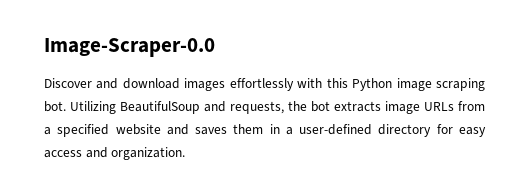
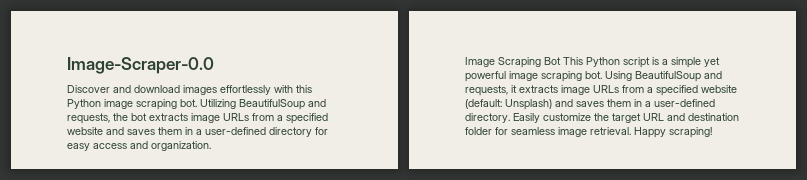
+ Image Scraping Bot This Python script is a simple yet powerful image scraping bot. Using BeautifulSoup and requests, it extracts image URLs from a specified website (default: Unsplash) and saves them in a user-defined directory. Easily customize the target URL and destination folder for seamless image retrieval. Happy scraping!

